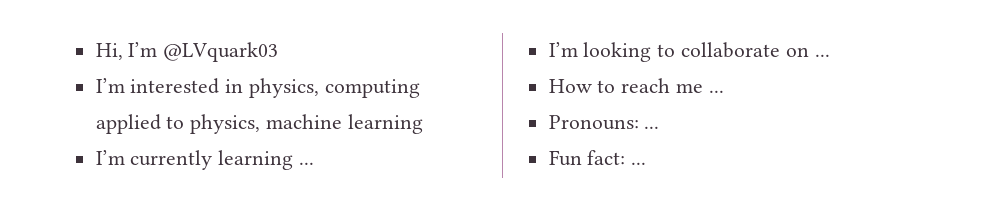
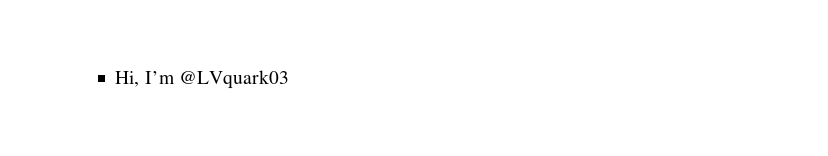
- I’m interested in physics, computing applied to physics, machine learning
- I’m currently learning ...
- I’m looking to collaborate on ...
- How to reach me ...
- Pronouns: ...
- Fun fact: ...

